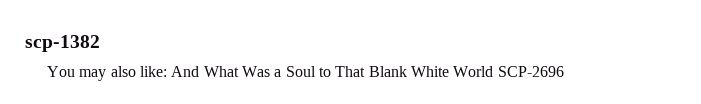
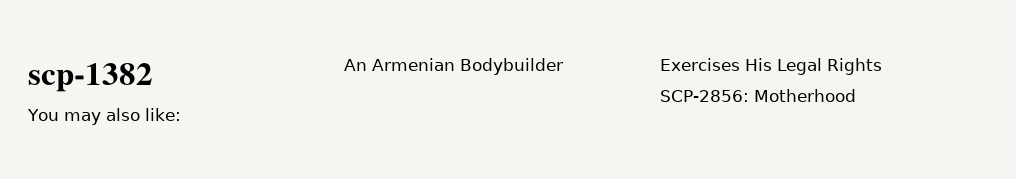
- You may also like: And What Was a Soul to That Blank White World SCP-2696
+ You may also like:
+ An Armenian Bodybuilder Exercises His Legal Rights
+ SCP-2856: Motherhood

